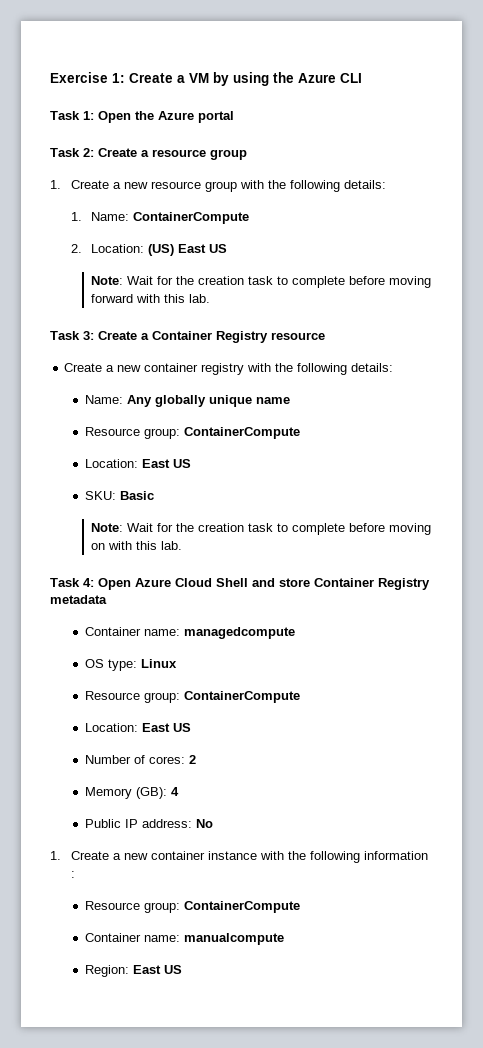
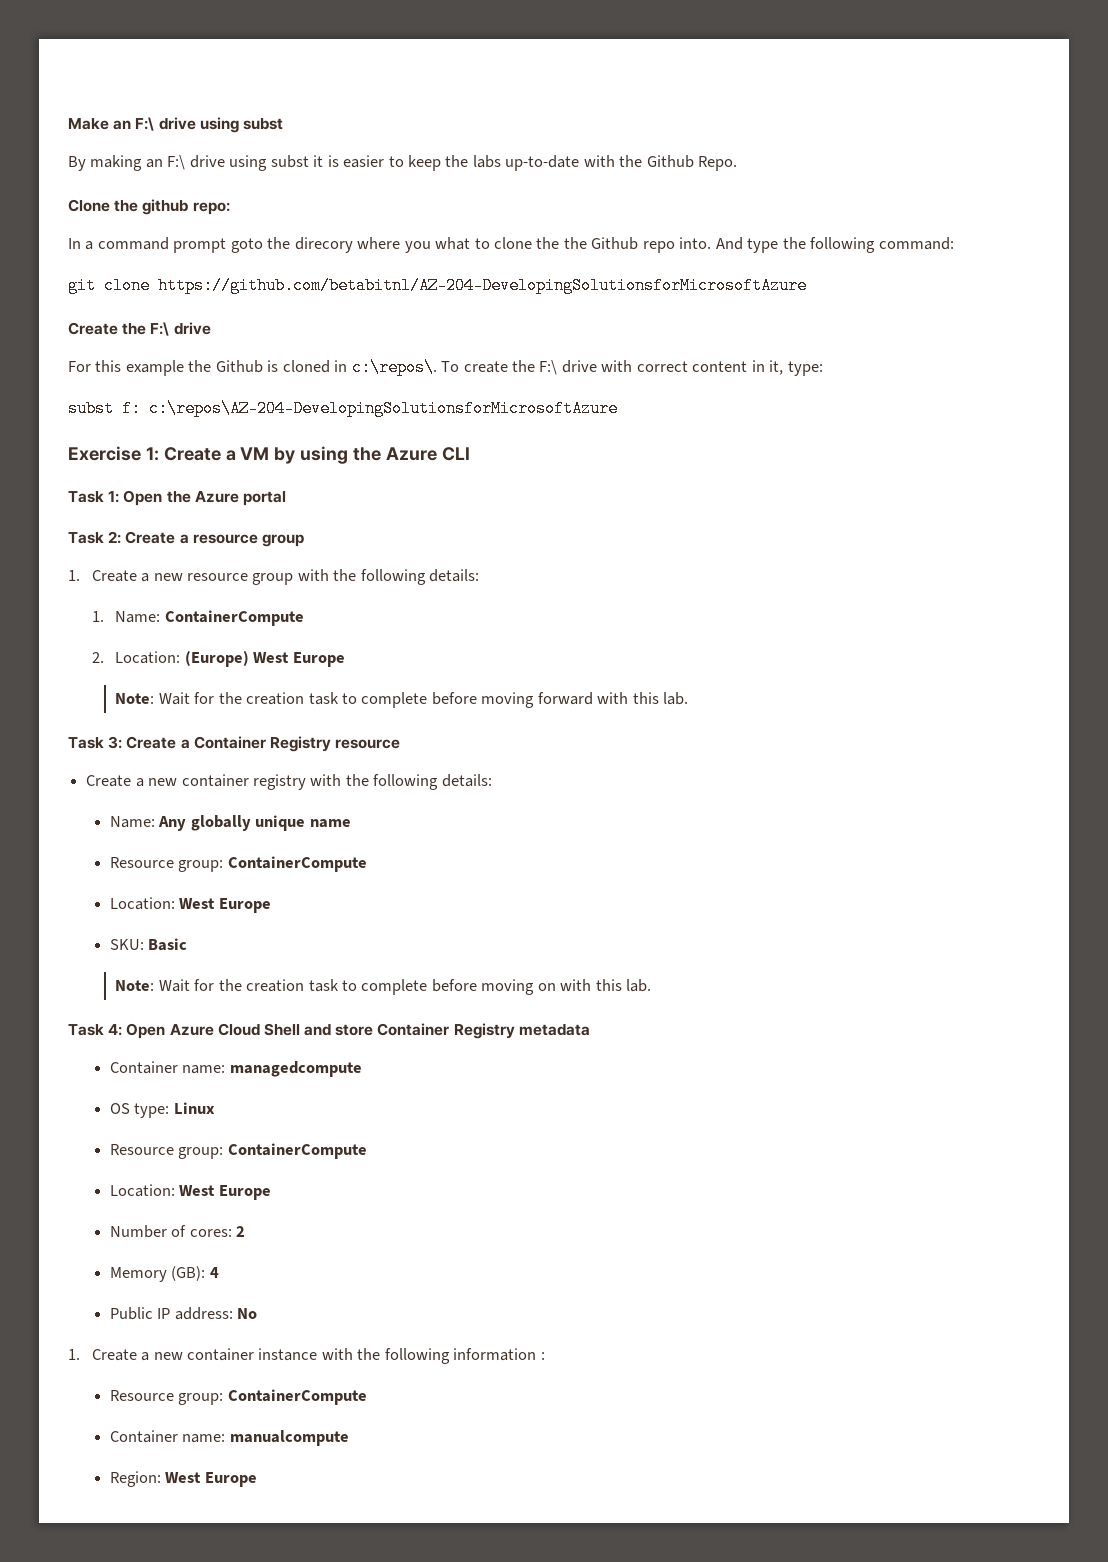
+ Make an F:\ drive using subst
+ By making an F:\ drive using subst it is easier to keep the labs up-to-date with the Github Repo.
+ Clone the github repo:
+ In a command prompt goto the direcory where you what to clone the the Github repo into. And type the following command:
+ git clone https://github.com/betabitnl/AZ-204-DevelopingSolutionsforMicrosoftAzure
+ Create the F:\ drive
+ For this example the Github is cloned in c:\repos\. To create the F:\ drive with correct content in it, type:
+ subst f: c:\repos\AZ-204-DevelopingSolutionsforMicrosoftAzure
- 2. Location: (US) East US
+ 2. Location: (Europe) West Europe
  Name: Any globally unique name
  Resource group: ContainerCompute
- Location: East US
+ Location: West Europe
  OS type: Linux
  Resource group: ContainerCompute
- Location: East US
+ Location: West Europe
- Region: East US
+ Region: West Europe

